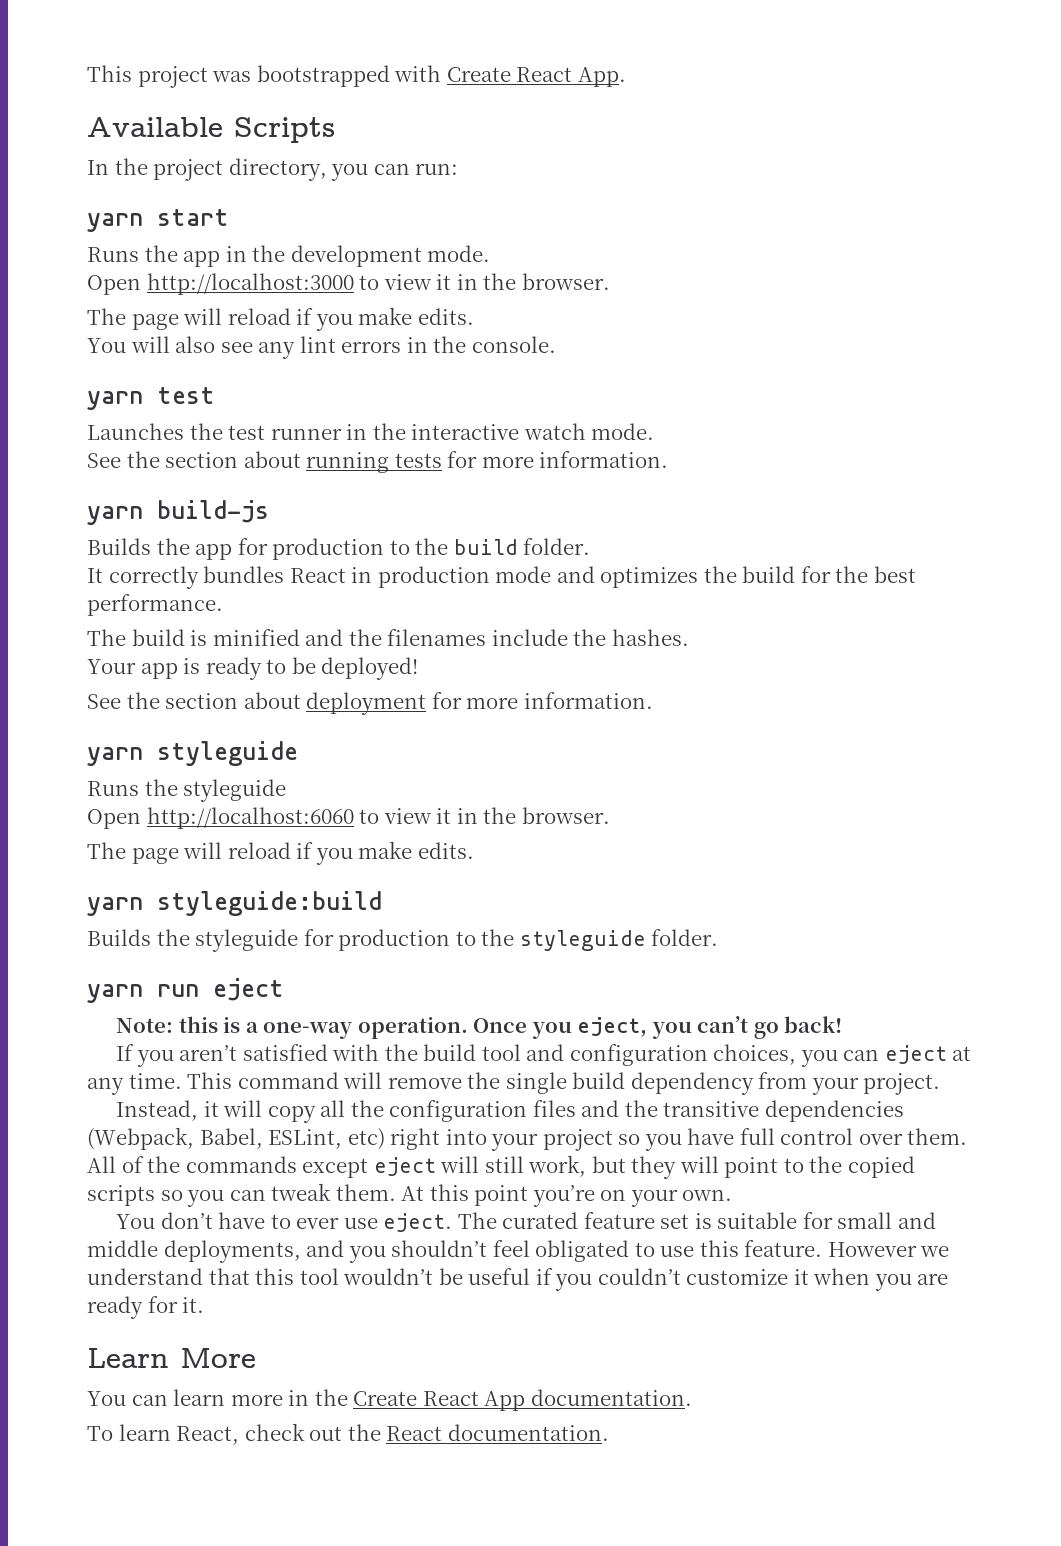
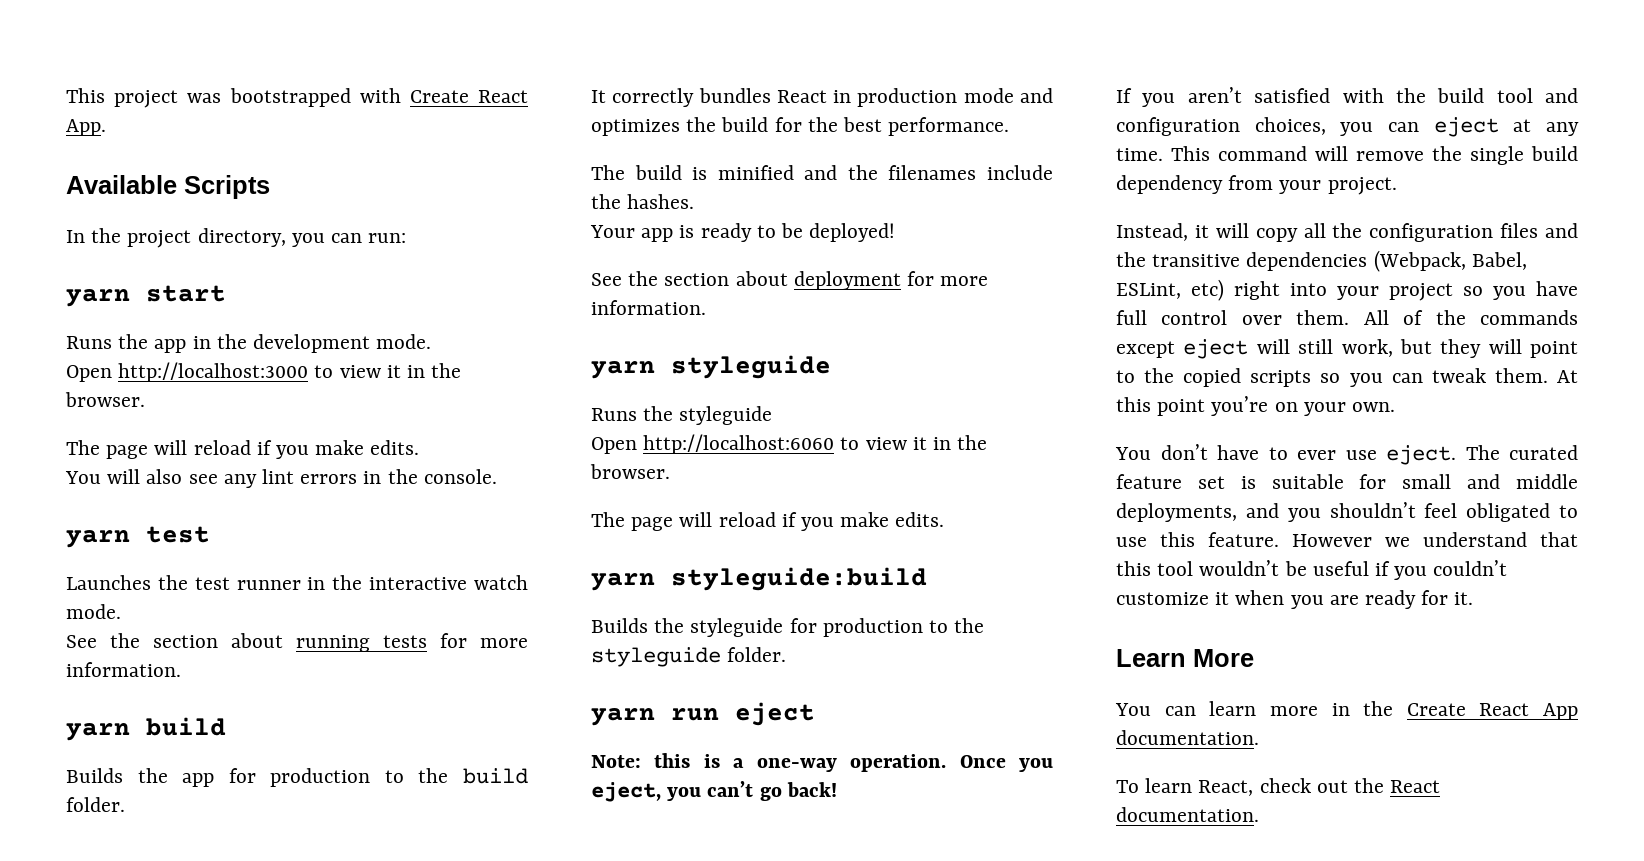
- yarn build-js
+ yarn build

